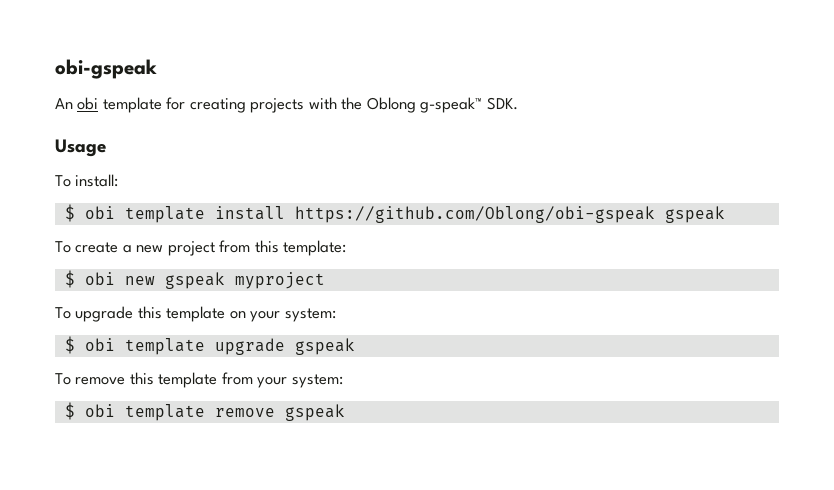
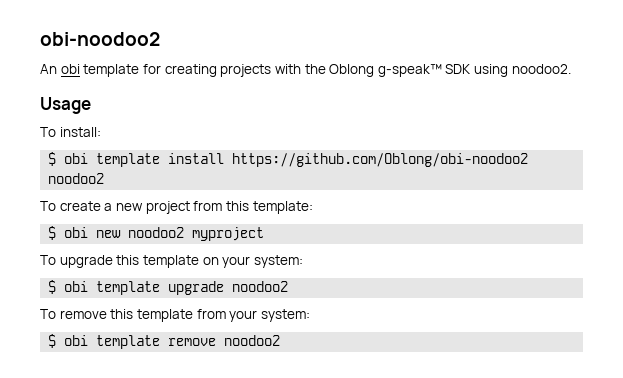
- obi-gspeak
+ obi-noodoo2
- An obi template for creating projects with the Oblong g-speak™ SDK.
+ An obi template for creating projects with the Oblong g-speak™ SDK using noodoo2.
- $ obi template install https://github.com/Oblong/obi-gspeak gspeak
+ $ obi template install https://github.com/Oblong/obi-noodoo2 noodoo2
- $ obi new gspeak myproject
+ $ obi new noodoo2 myproject
- $ obi template upgrade gspeak
+ $ obi template upgrade noodoo2
- $ obi template remove gspeak
+ $ obi template remove noodoo2

